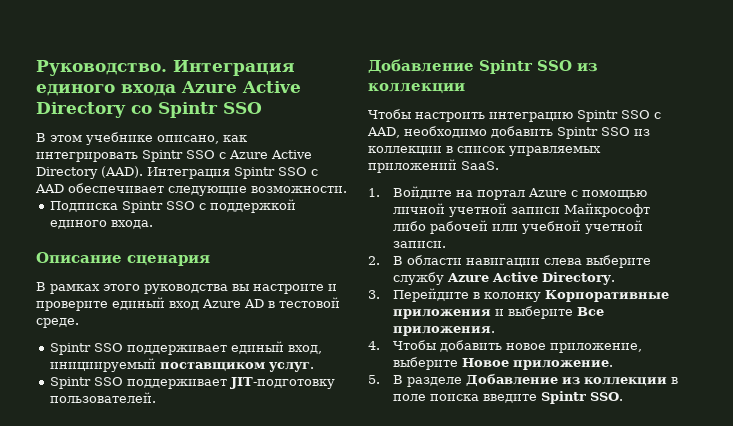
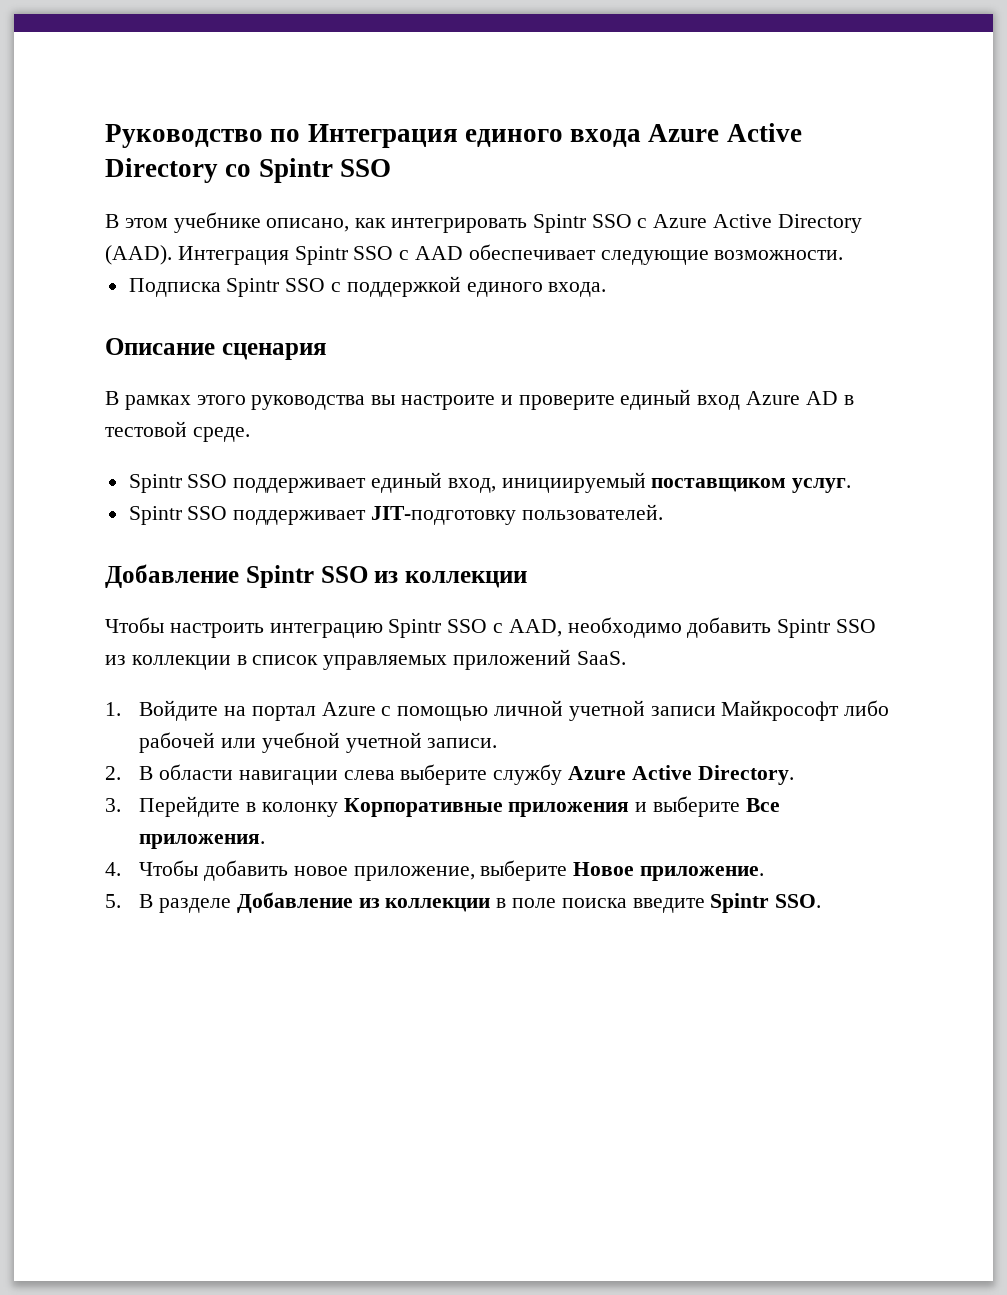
- Руководство. Интеграция единого входа Azure Active Directory со Spintr SSO
+ Руководство по Интеграция единого входа Azure Active Directory со Spintr SSO

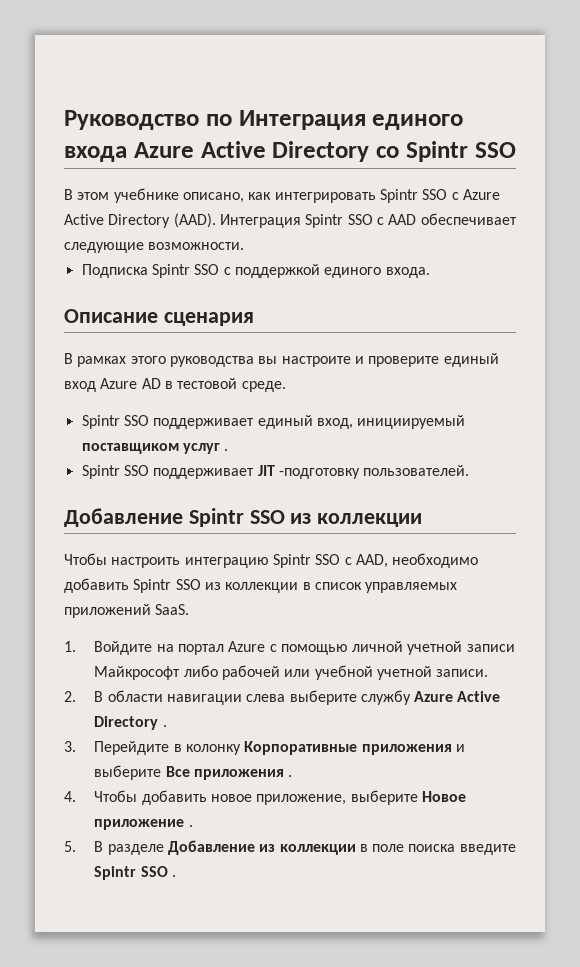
- Spintr SSO поддерживает единый вход, инициируемый поставщиком услуг.
- Spintr SSO поддерживает JIT-подготовку пользователей.
+ Spintr SSO поддерживает единый вход, инициируемый поставщиком услуг .
+ Spintr SSO поддерживает JIT -подготовку пользователей.
- 2. В области навигации слева выберите службу Azure Active Directory.
+ 2. В области навигации слева выберите службу Azure Active Directory .
- 3. Перейдите в колонку Корпоративные приложения и выберите Все приложения.
+ 3. Перейдите в колонку Корпоративные приложения и выберите Все приложения .
- 4. Чтобы добавить новое приложение, выберите Новое приложение.
+ 4. Чтобы добавить новое приложение, выберите Новое приложение .
- 5. В разделе Добавление из коллекции в поле поиска введите Spintr SSO.
+ 5. В разделе Добавление из коллекции в поле поиска введите Spintr SSO .

